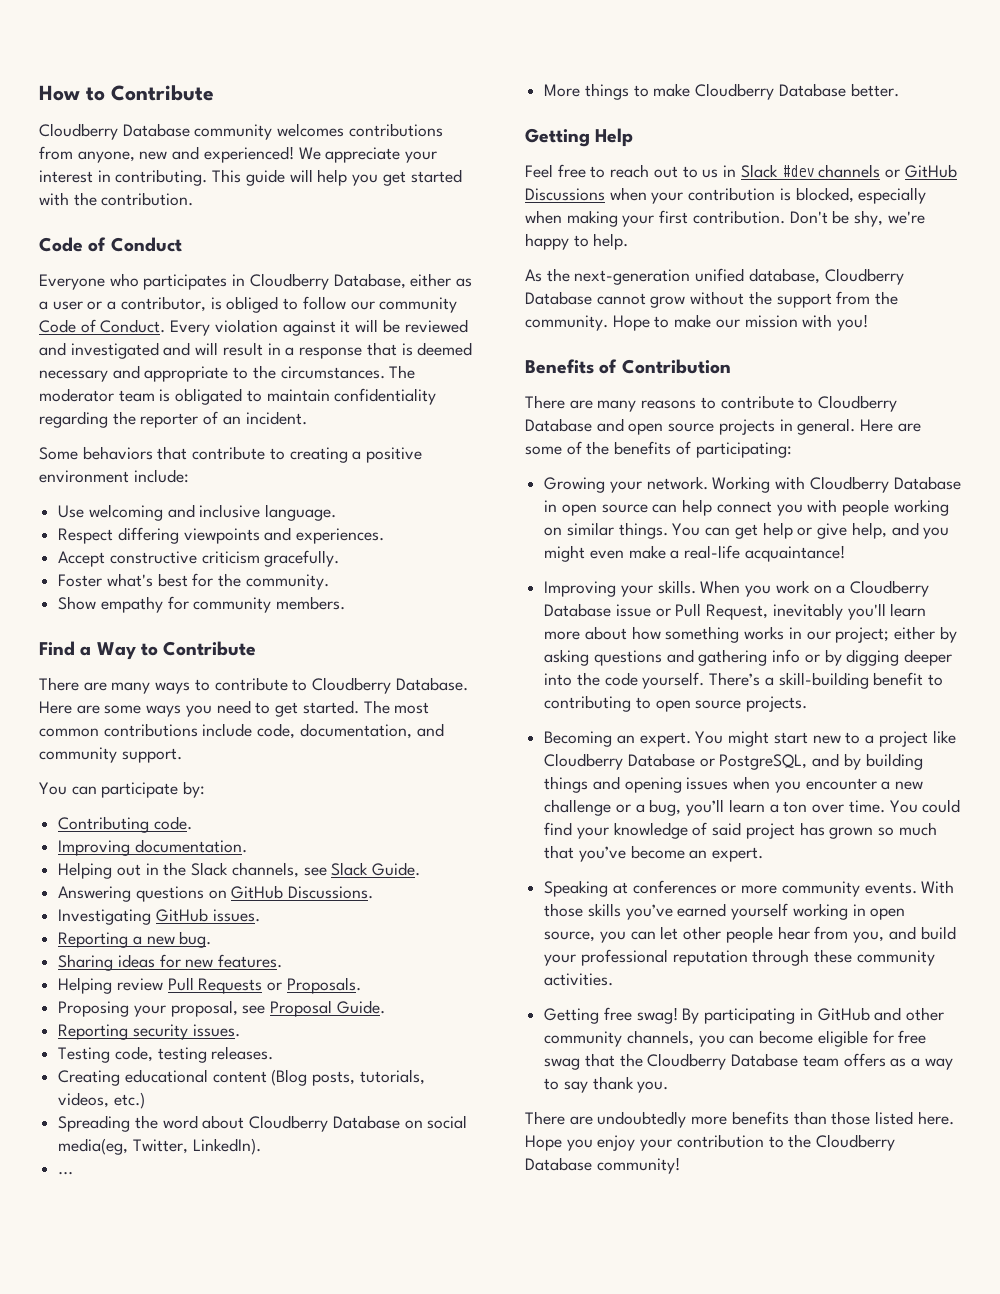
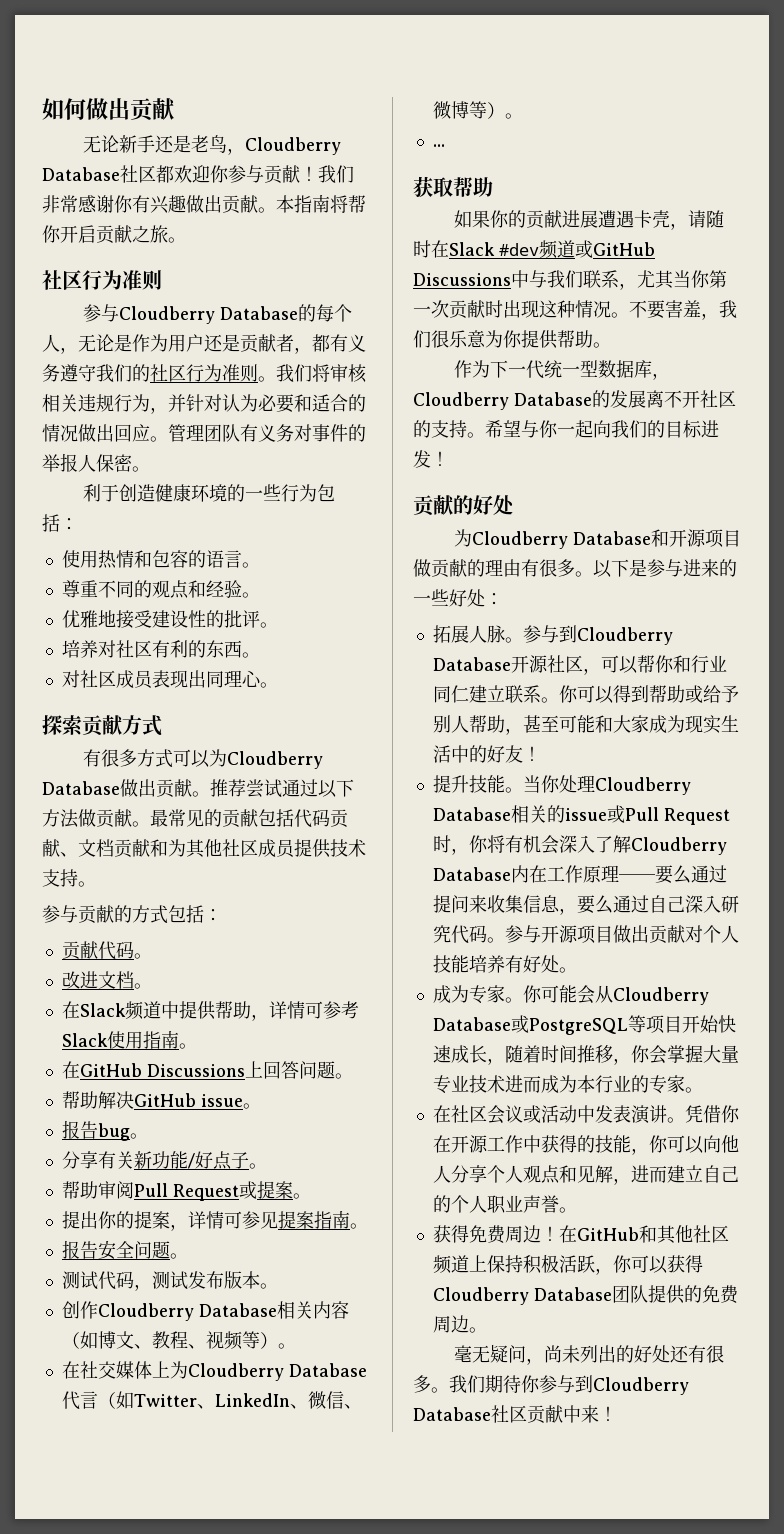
- How to Contribute
- Cloudberry Database community welcomes contributions from anyone, new and experienced! We appreciate your interest in contributing. This guide will help you get started with the contribution.
- Code of Conduct
- Everyone who participates in Cloudberry Database, either as a user or a contributor, is obliged to follow our community Code of Conduct. Every violation against it will be reviewed and investigated and will result in a response that is deemed necessary and appropriate to the circumstances. The moderator team is obligated to maintain confidentiality regarding the reporter of an incident.
- Some behaviors that contribute to creating a positive environment include:
- Use welcoming and inclusive language.
- Respect differing viewpoints and experiences.
- Accept constructive criticism gracefully.
- Foster what's best for the community.
- Show empathy for community members.
- Find a Way to Contribute
- There are many ways to contribute to Cloudberry Database. Here are some ways you need to get started. The most common contributions include code, documentation, and community support.
- You can participate by:
- Contributing code.
- Improving documentation.
- Helping out in the Slack channels, see Slack Guide.
- Answering questions on GitHub Discussions.
- Investigating GitHub issues.
- Reporting a new bug.
- Sharing ideas for new features.
- Helping review Pull Requests or Proposals.
- Proposing your proposal, see Proposal Guide.
- Reporting security issues.
- Testing code, testing releases.
- Creating educational content (Blog posts, tutorials, videos, etc.)
- Spreading the word about Cloudberry Database on social media(eg, Twitter, LinkedIn).
+ 如何做出贡献
+ 无论新手还是老鸟，Cloudberry Database社区都欢迎你参与贡献！我们非常感谢你有兴趣做出贡献。本指南将帮你开启贡献之旅。
+ 社区行为准则
+ 参与Cloudberry Database的每个人，无论是作为用户还是贡献者，都有义务遵守我们的社区行为准则。我们将审核相关违规行为，并针对认为必要和适合的情况做出回应。管理团队有义务对事件的举报人保密。
+ 利于创造健康环境的一些行为包括：
+ 使用热情和包容的语言。
+ 尊重不同的观点和经验。
+ 优雅地接受建设性的批评。
+ 培养对社区有利的东西。
+ 对社区成员表现出同理心。
+ 探索贡献方式
+ 有很多方式可以为Cloudberry Database做出贡献。推荐尝试通过以下方法做贡献。最常见的贡献包括代码贡献、文档贡献和为其他社区成员提供技术支持。
+ 参与贡献的方式包括：
+ 贡献代码。
+ 改进文档。
+ 在Slack频道中提供帮助，详情可参考Slack使用指南。
+ 在GitHub Discussions上回答问题。
+ 帮助解决GitHub issue。
+ 报告bug。
+ 分享有关新功能/好点子。
+ 帮助审阅Pull Request或提案。
+ 提出你的提案，详情可参见提案指南。
+ 报告安全问题。
+ 测试代码，测试发布版本。
+ 创作Cloudberry Database相关内容（如博文、教程、视频等）。
+ 在社交媒体上为Cloudberry Database代言（如Twitter、LinkedIn、微信、微博等）。
  ...
- More things to make Cloudberry Database better.
- Getting Help
- Feel free to reach out to us in Slack #dev channels or GitHub Discussions when your contribution is blocked, especially when making your first contribution. Don't be shy, we're happy to help.
- As the next-generation unified database, Cloudberry Database cannot grow without the support from the community. Hope to make our mission with you!
- Benefits of Contribution
- There are many reasons to contribute to Cloudberry Database and open source projects in general. Here are some of the benefits of participating:
- Growing your network. Working with Cloudberry Database in open source can help connect you with people working on similar things. You can get help or give help, and you might even make a real-life acquaintance!
- Improving your skills. When you work on a Cloudberry Database issue or Pull Request, inevitably you'll learn more about how something works in our project; either by asking questions and gathering info or by digging deeper into the code yourself. There’s a skill-building benefit to contributing to open source projects.
- Becoming an expert. You might start new to a project like Cloudberry Database or PostgreSQL, and by building things and opening issues when you encounter a new challenge or a bug, you’ll learn a ton over time. You could find your knowledge of said project has grown so much that you’ve become an expert.
- Speaking at conferences or more community events. With those skills you’ve earned yourself working in open source, you can let other people hear from you, and build your professional reputation through these community activities.
- Getting free swag! By participating in GitHub and other community channels, you can become eligible for free swag that the Cloudberry Database team offers as a way to say thank you.
- There are undoubtedly more benefits than those listed here. Hope you enjoy your contribution to the Cloudberry Database community!
+ 获取帮助
+ 如果你的贡献进展遭遇卡壳，请随时在Slack #dev频道或GitHub Discussions中与我们联系，尤其当你第一次贡献时出现这种情况。不要害羞，我们很乐意为你提供帮助。
+ 作为下一代统一型数据库，Cloudberry Database的发展离不开社区的支持。希望与你一起向我们的目标进发！
+ 贡献的好处
+ 为Cloudberry Database和开源项目做贡献的理由有很多。以下是参与进来的一些好处：
+ 拓展人脉。参与到Cloudberry Database开源社区，可以帮你和行业同仁建立联系。你可以得到帮助或给予别人帮助，甚至可能和大家成为现实生活中的好友！
+ 提升技能。当你处理Cloudberry Database相关的issue或Pull Request时，你将有机会深入了解Cloudberry Database内在工作原理──要么通过提问来收集信息，要么通过自己深入研究代码。参与开源项目做出贡献对个人技能培养有好处。
+ 成为专家。你可能会从Cloudberry Database或PostgreSQL等项目开始快速成长，随着时间推移，你会掌握大量专业技术进而成为本行业的专家。
+ 在社区会议或活动中发表演讲。凭借你在开源工作中获得的技能，你可以向他人分享个人观点和见解，进而建立自己的个人职业声誉。
+ 获得免费周边！在GitHub和其他社区频道上保持积极活跃，你可以获得Cloudberry Database团队提供的免费周边。
+ 毫无疑问，尚未列出的好处还有很多。我们期待你参与到Cloudberry Database社区贡献中来！

